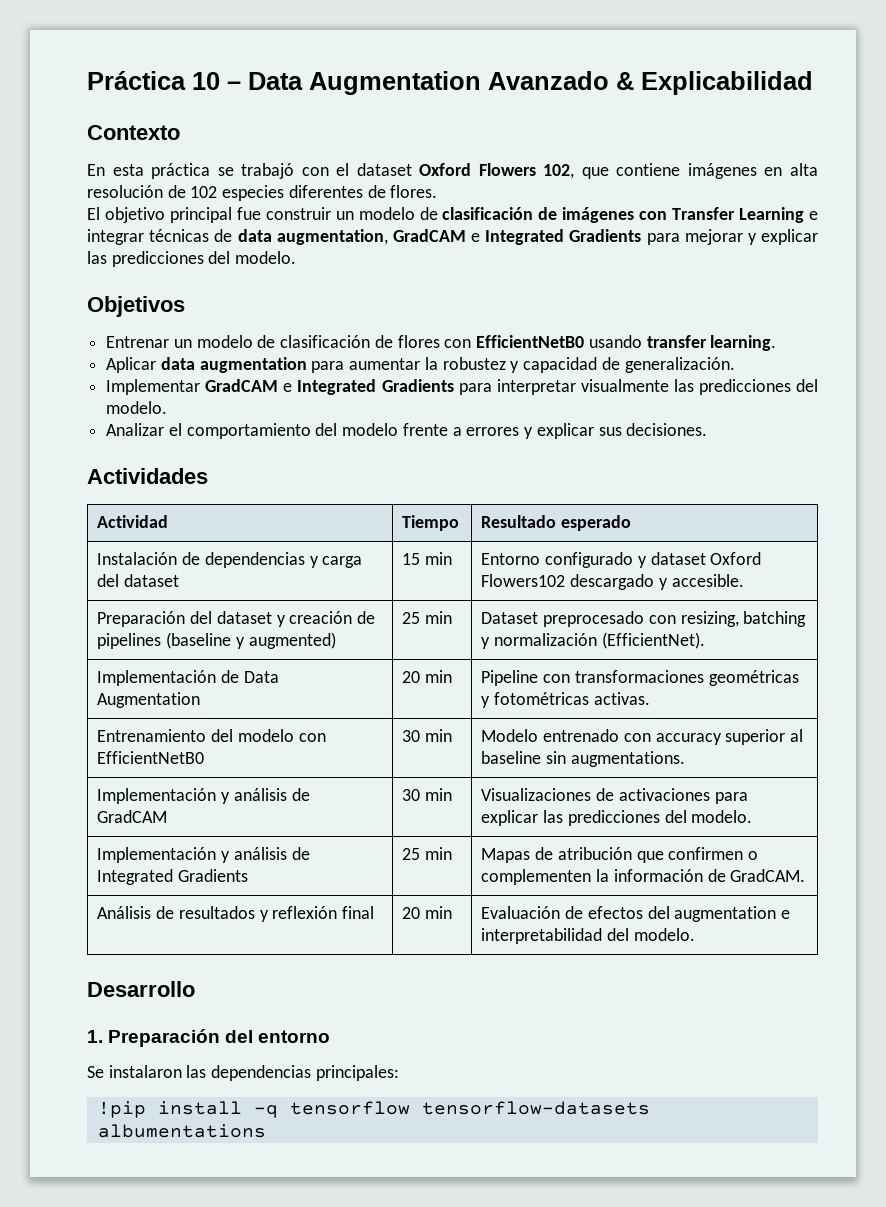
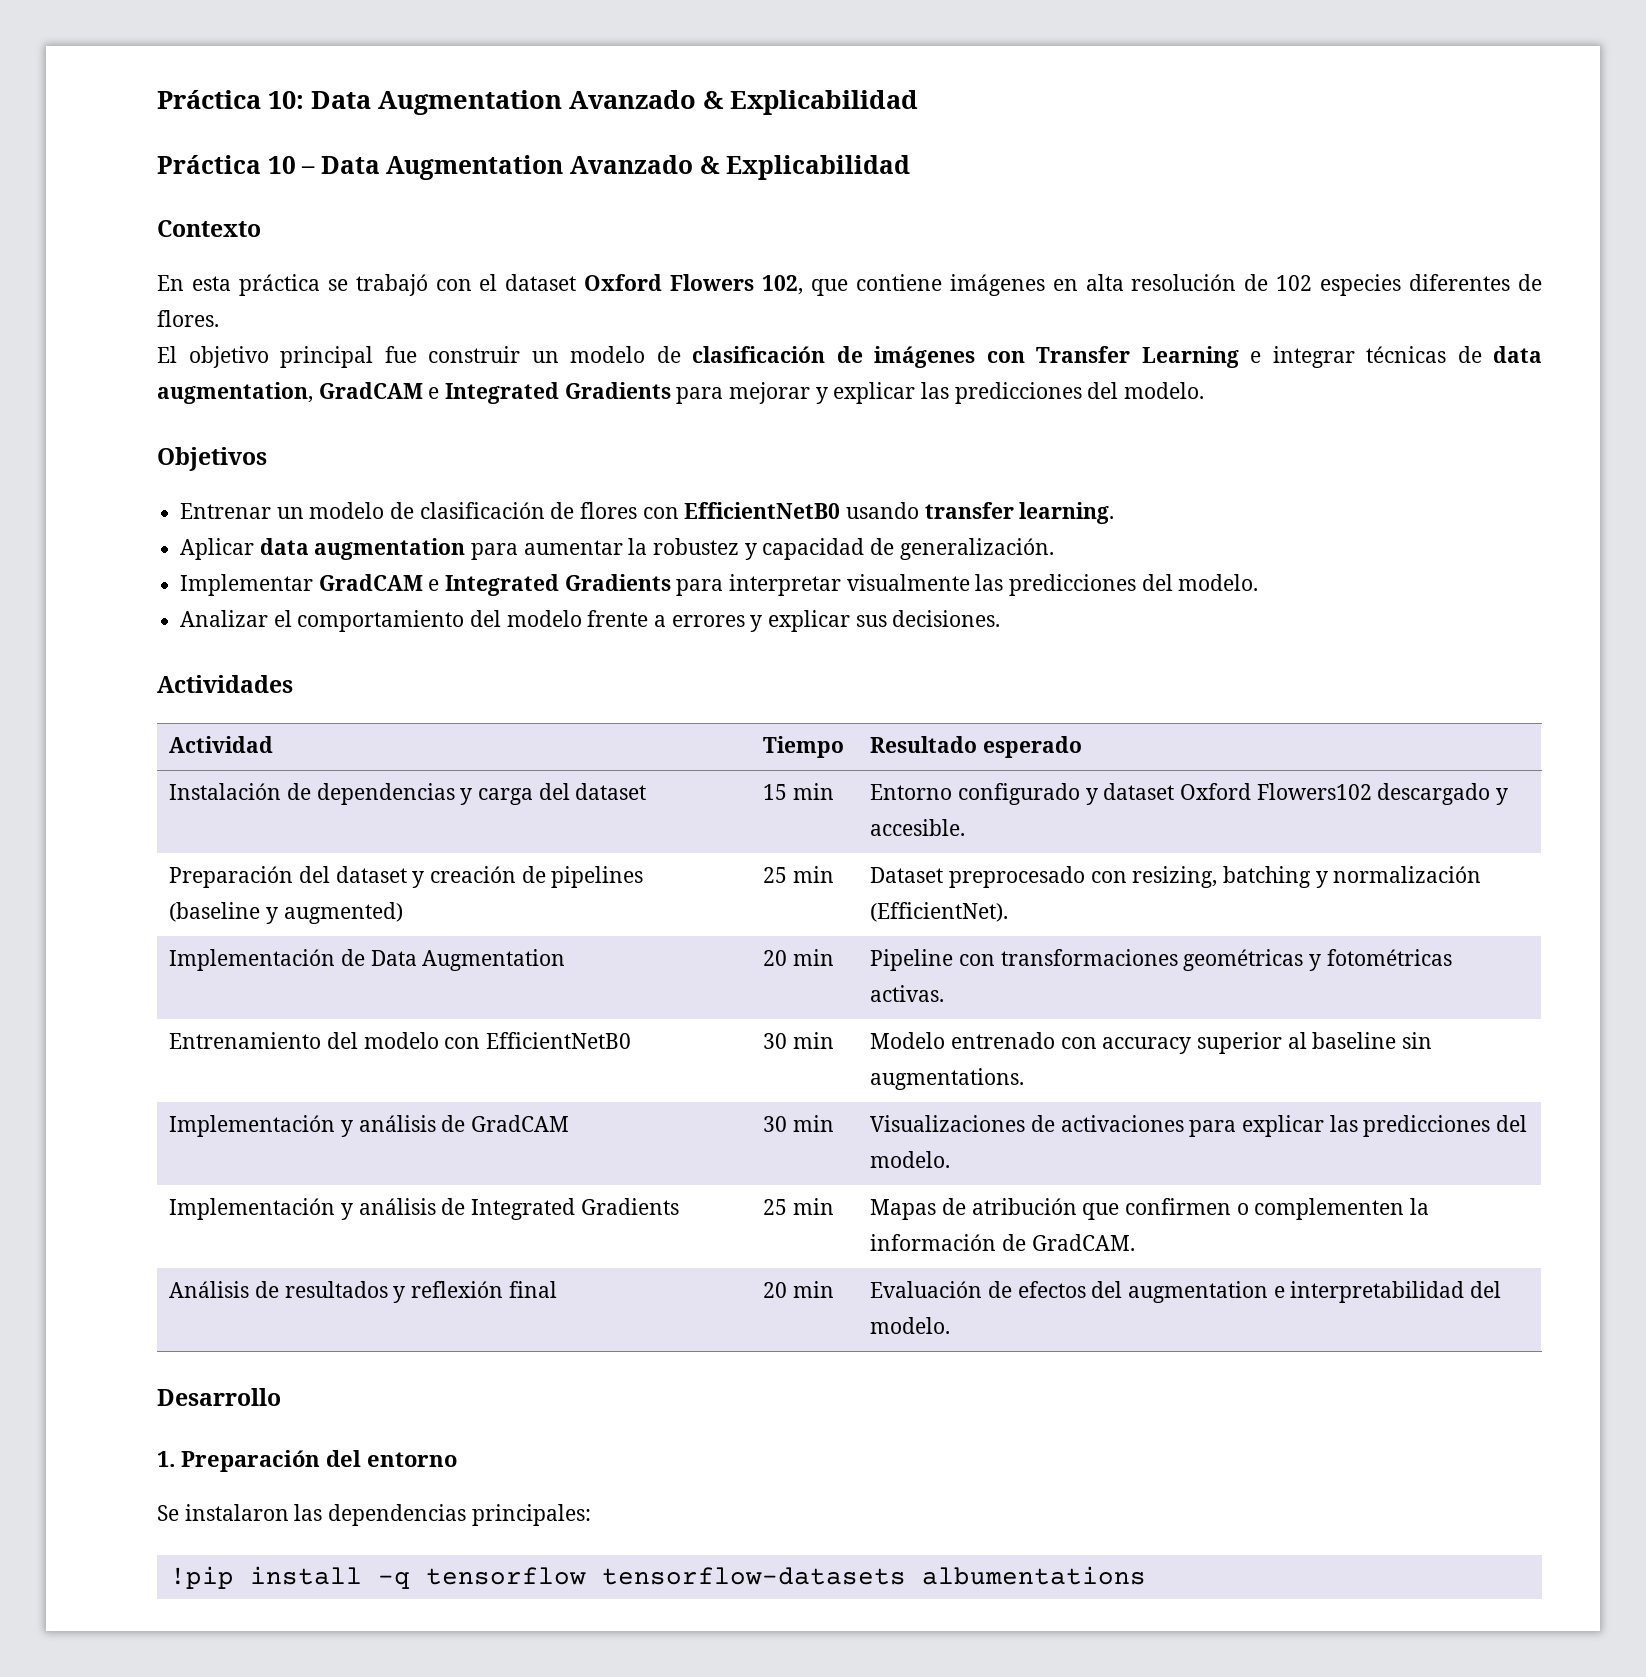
+ Práctica 10: Data Augmentation Avanzado & Explicabilidad

